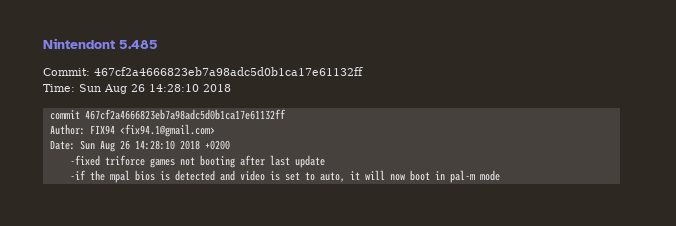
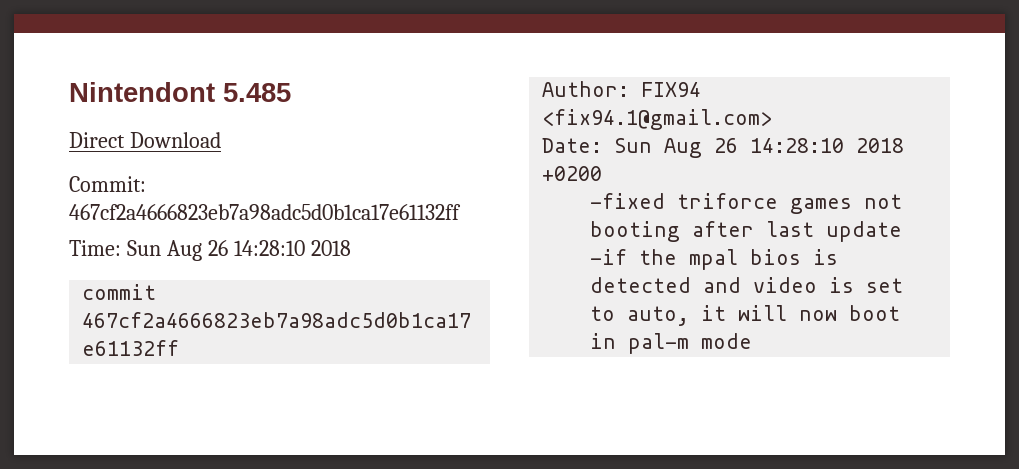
+ Direct Download

